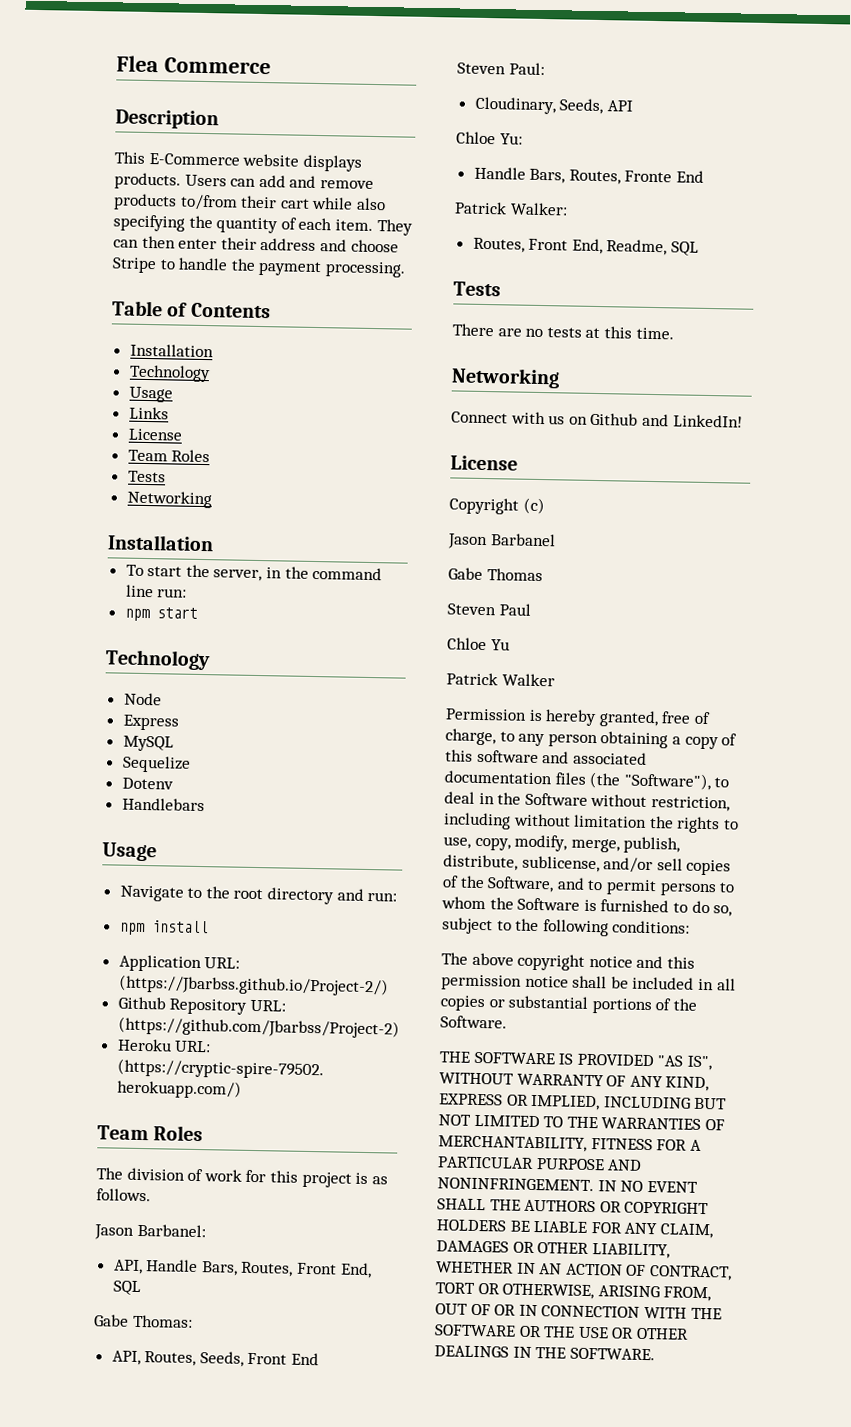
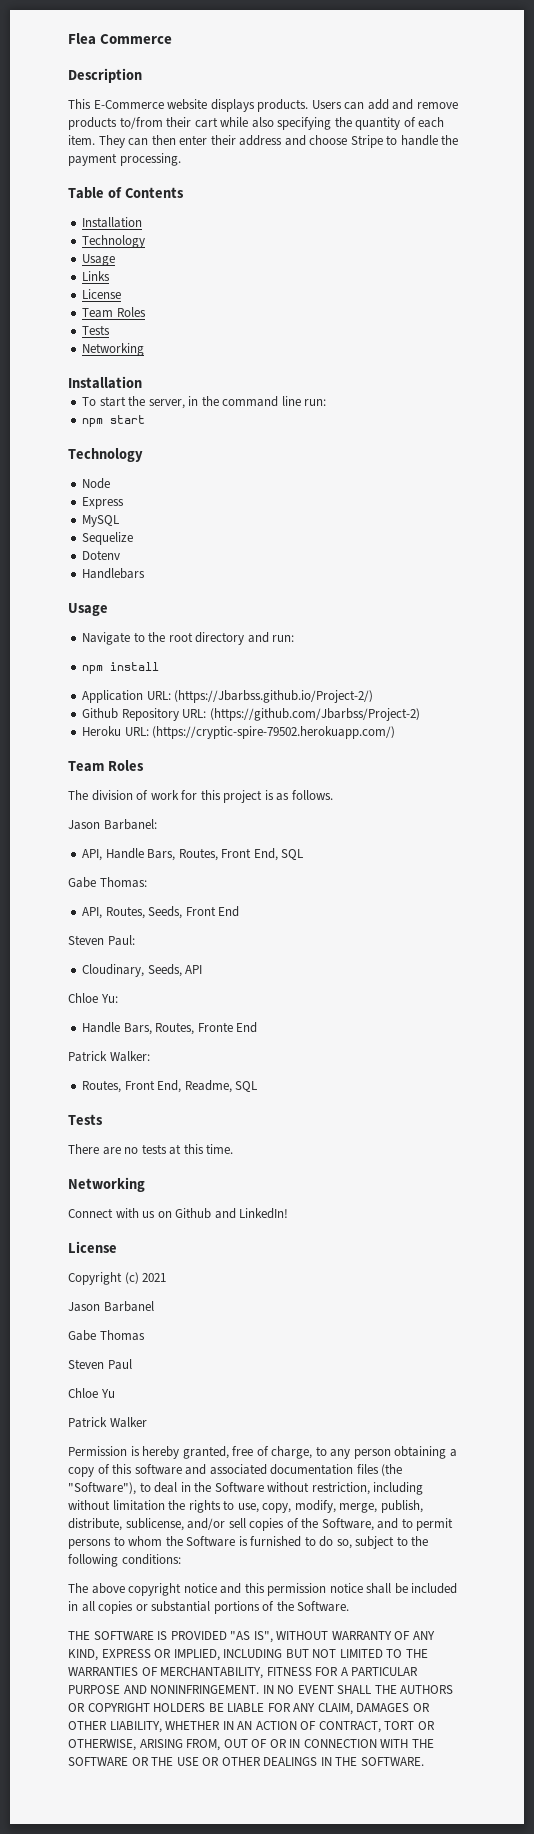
- Copyright (c)
+ Copyright (c) 2021

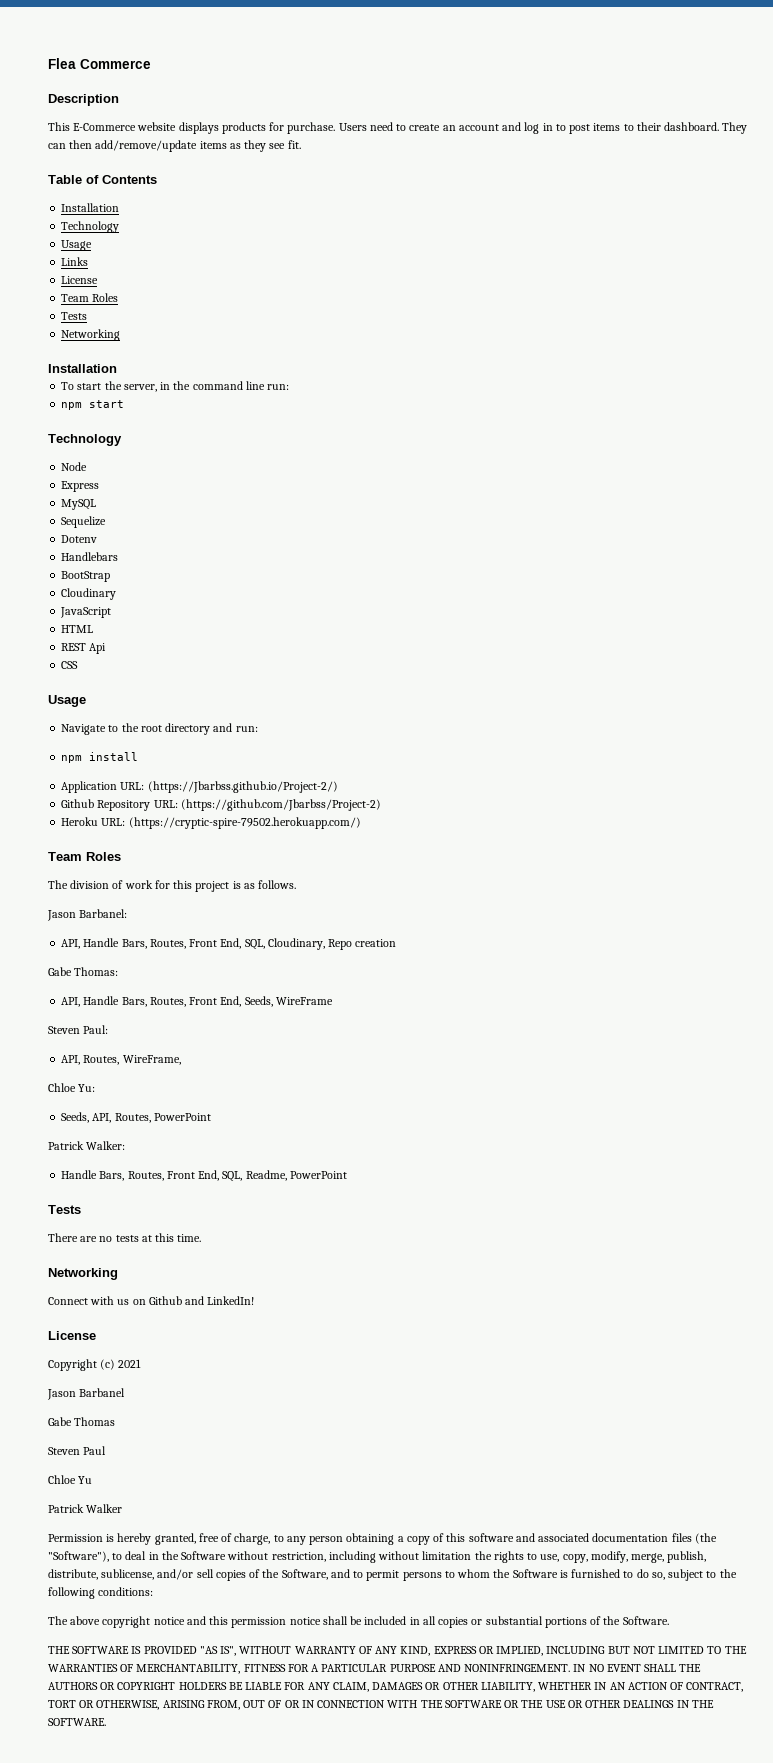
- This E-Commerce website displays products. Users can add and remove products to/from their cart while also specifying the quantity of each item. They can then enter their address and choose Stripe to handle the payment processing.
+ This E-Commerce website displays products for purchase. Users need to create an account and log in to post items to their dashboard. They can then add/remove/update items as they see fit.
+ BootStrap
+ Cloudinary
+ JavaScript
+ HTML
+ REST Api
+ CSS
- API, Handle Bars, Routes, Front End, SQL
+ API, Handle Bars, Routes, Front End, SQL, Cloudinary, Repo creation
- API, Routes, Seeds, Front End
+ API, Handle Bars, Routes, Front End, Seeds, WireFrame
- Cloudinary, Seeds, API
+ API, Routes, WireFrame,
- Handle Bars, Routes, Fronte End
+ Seeds, API, Routes, PowerPoint
- Routes, Front End, Readme, SQL
+ Handle Bars, Routes, Front End, SQL, Readme, PowerPoint

